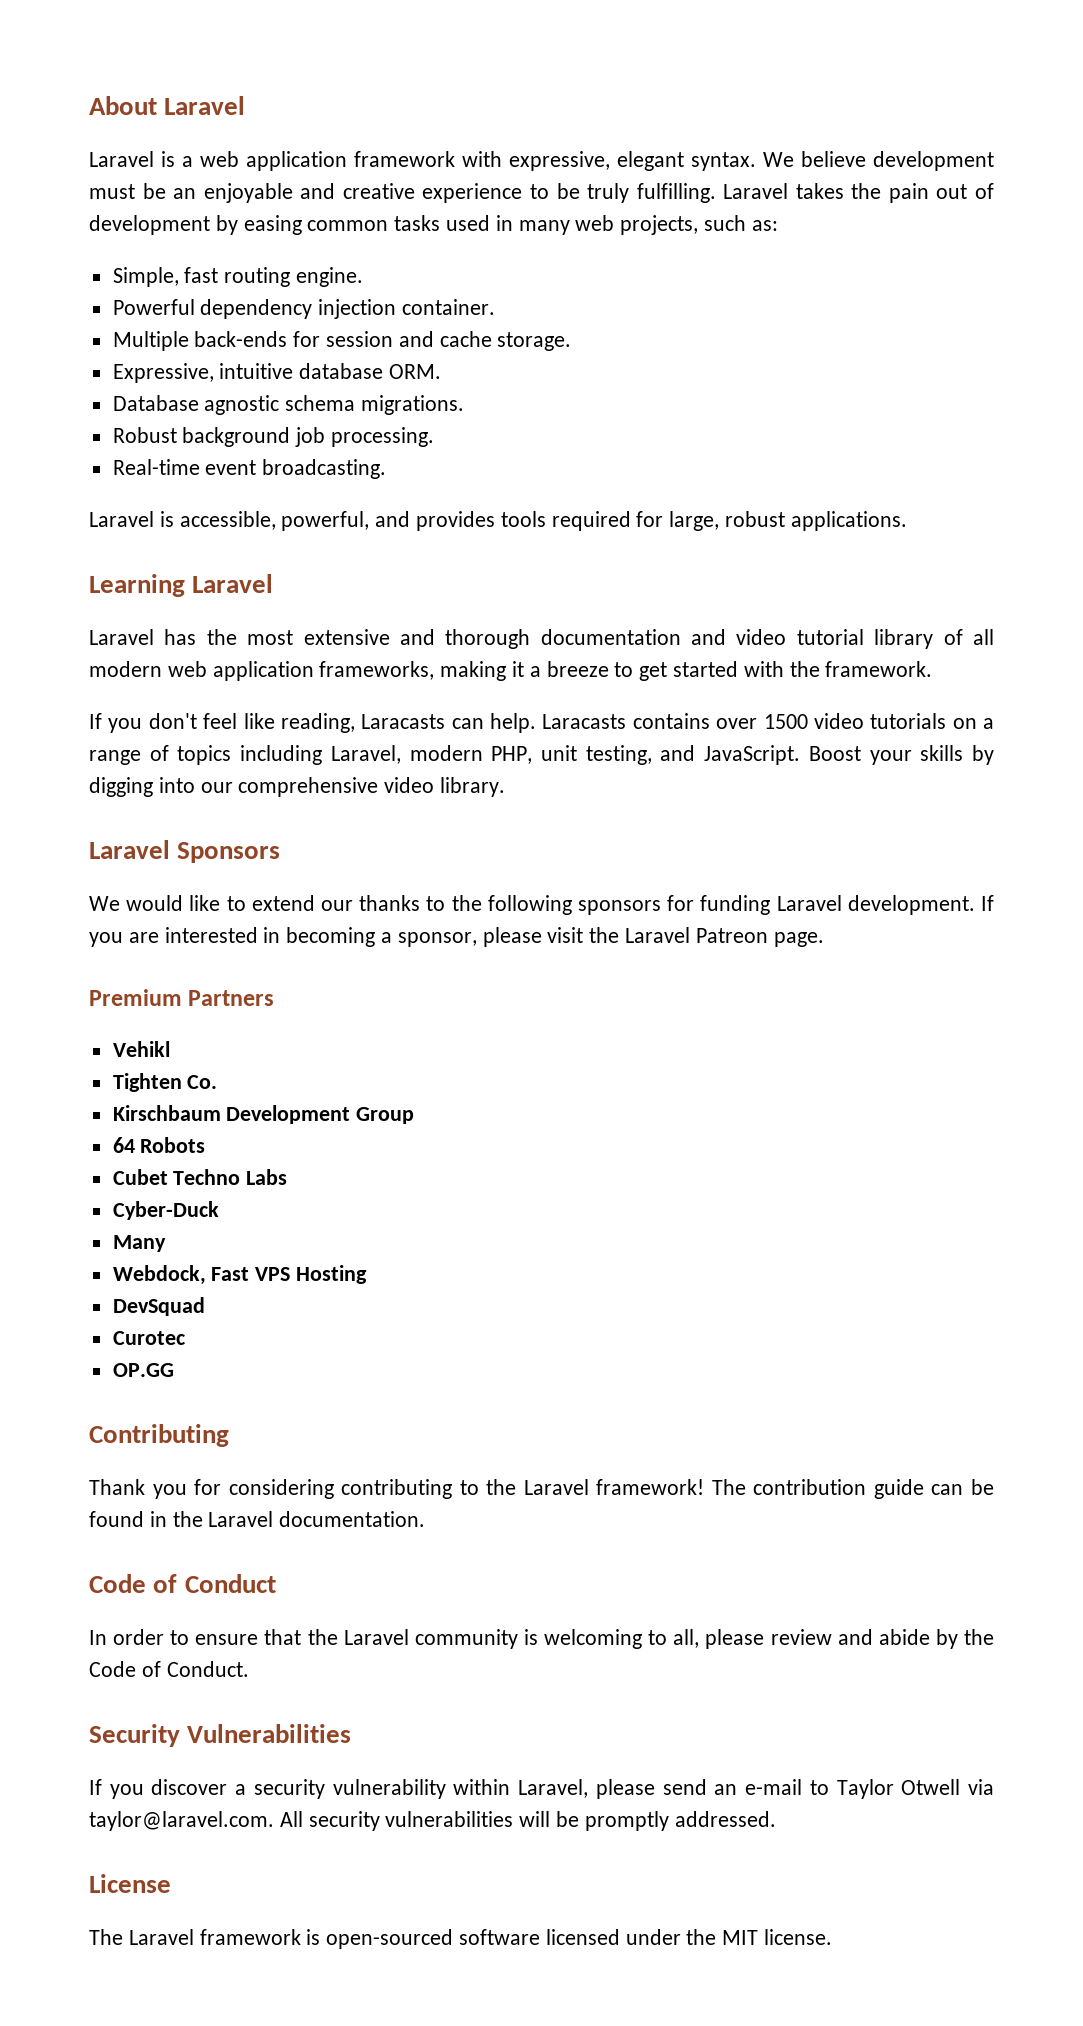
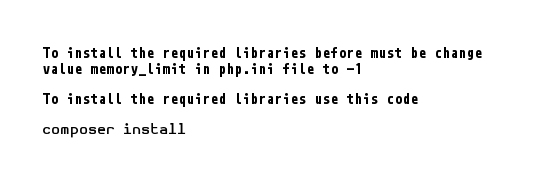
- About Laravel
- Laravel is a web application framework with expressive, elegant syntax. We believe development must be an enjoyable and creative experience to be truly fulfilling. Laravel takes the pain out of development by easing common tasks used in many web projects, such as:
- Simple, fast routing engine.
- Powerful dependency injection container.
- Multiple back-ends for session and cache storage.
- Expressive, intuitive database ORM.
- Database agnostic schema migrations.
- Robust background job processing.
- Real-time event broadcasting.
- Laravel is accessible, powerful, and provides tools required for large, robust applications.
- Learning Laravel
- Laravel has the most extensive and thorough documentation and video tutorial library of all modern web application frameworks, making it a breeze to get started with the framework.
- If you don't feel like reading, Laracasts can help. Laracasts contains over 1500 video tutorials on a range of topics including Laravel, modern PHP, unit testing, and JavaScript. Boost your skills by digging into our comprehensive video library.
- Laravel Sponsors
- We would like to extend our thanks to the following sponsors for funding Laravel development. If you are interested in becoming a sponsor, please visit the Laravel Patreon page.
- Premium Partners
- Vehikl
- Tighten Co.
- Kirschbaum Development Group
- 64 Robots
- Cubet Techno Labs
- Cyber-Duck
- Many
- Webdock, Fast VPS Hosting
- DevSquad
- Curotec
- OP.GG
- Contributing
- Thank you for considering contributing to the Laravel framework! The contribution guide can be found in the Laravel documentation.
- Code of Conduct
- In order to ensure that the Laravel community is welcoming to all, please review and abide by the Code of Conduct.
- Security Vulnerabilities
- If you discover a security vulnerability within Laravel, please send an e-mail to Taylor Otwell via taylor@laravel.com. All security vulnerabilities will be promptly addressed.
- License
- The Laravel framework is open-sourced software licensed under the MIT license.
+ To install the required libraries before must be change value memory_limit in php.ini file to -1
+ To install the required libraries use this code
+ composer install

